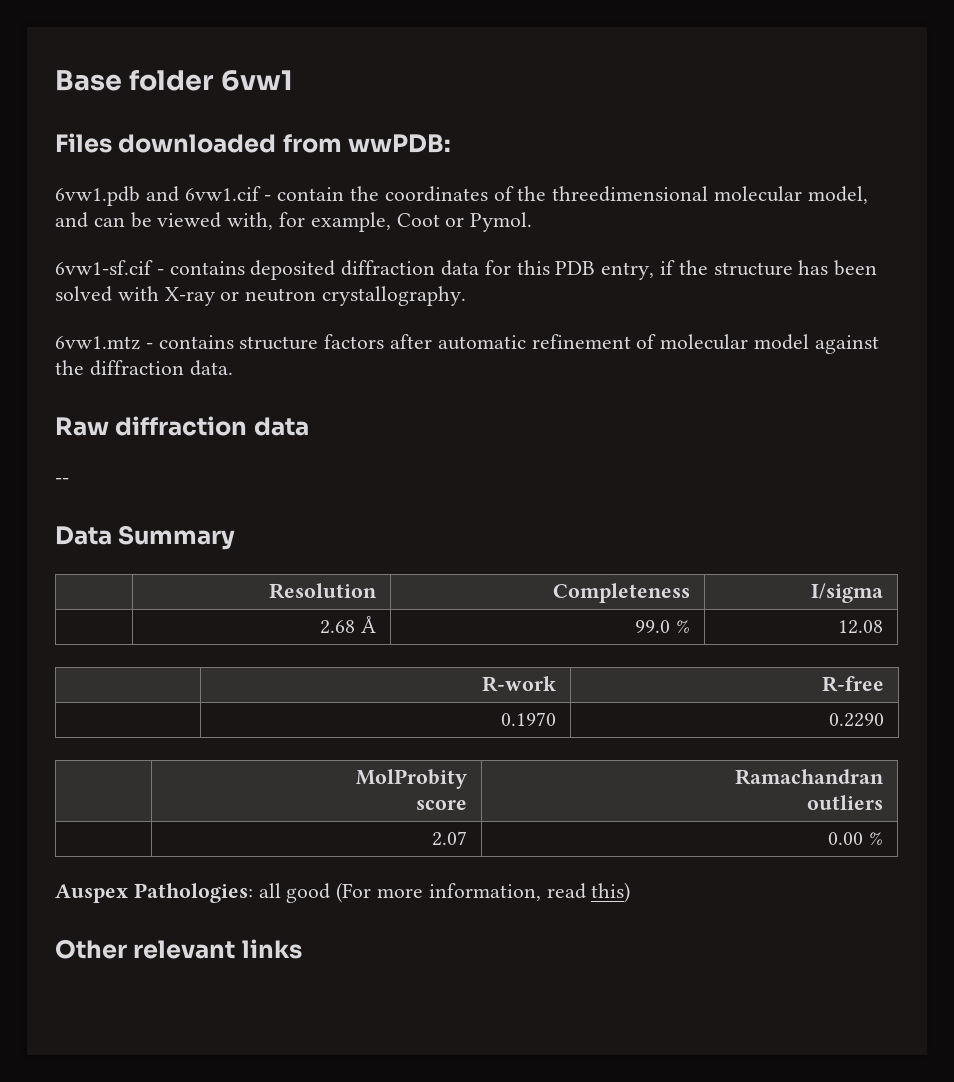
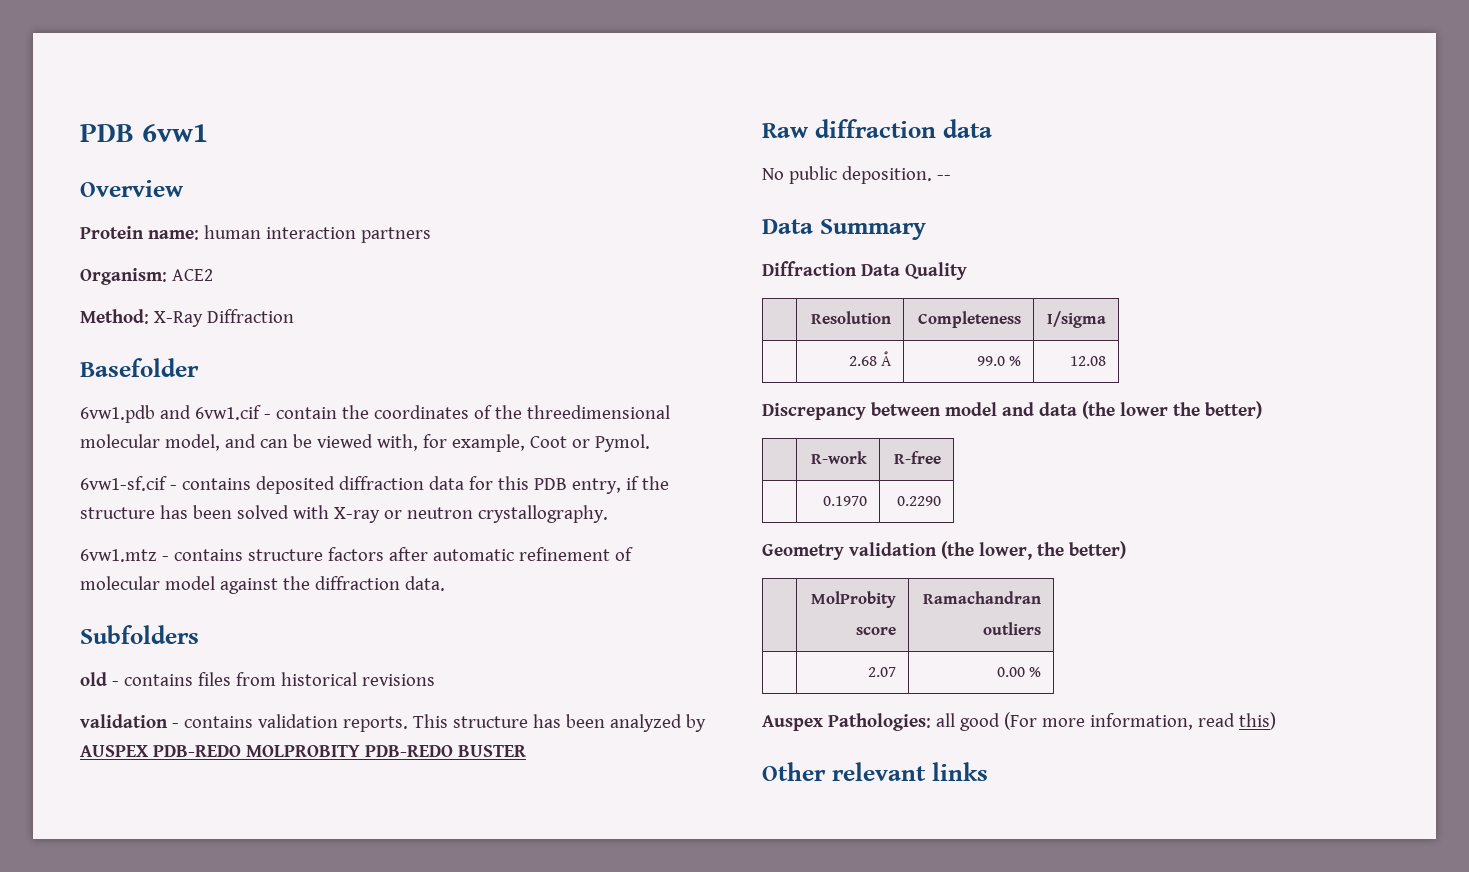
- Base folder 6vw1
+ PDB 6vw1
- Files downloaded from wwPDB:
+ Overview
+ Protein name: human interaction partners
+ Organism: ACE2
+ Method: X-Ray Diffraction
+ Basefolder
+ Subfolders
+ old - contains files from historical revisions
+ validation - contains validation reports. This structure has been analyzed by AUSPEX PDB-REDO MOLPROBITY PDB-REDO BUSTER
+ No public deposition.
+ Diffraction Data Quality
+ Discrepancy between model and data (the lower the better)
  | R-work | R-free
  | 0.1970 | 0.2290
+ Geometry validation (the lower, the better)

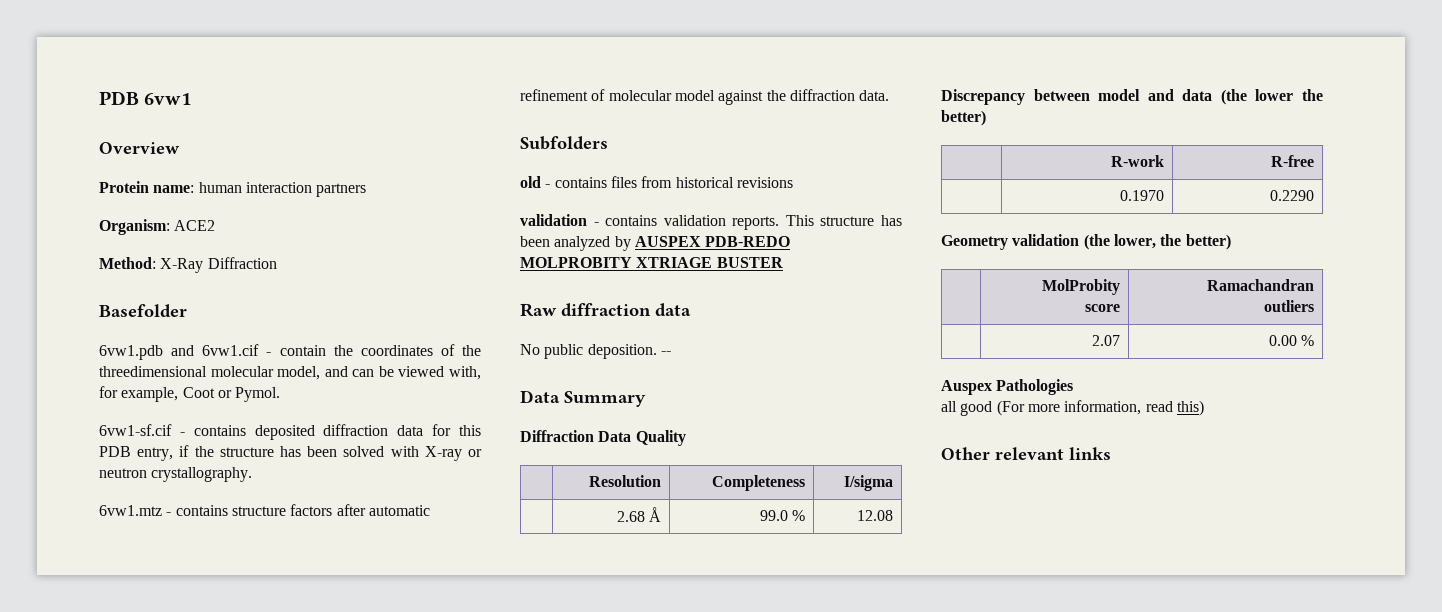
- This structure has been analyzed by AUSPEX PDB-REDO MOLPROBITY PDB-REDO BUSTER
+ This structure has been analyzed by AUSPEX PDB-REDO MOLPROBITY XTRIAGE BUSTER
- Auspex Pathologies: all good (For more information, read this)
+ Auspex Pathologies
+ all good (For more information, read this)

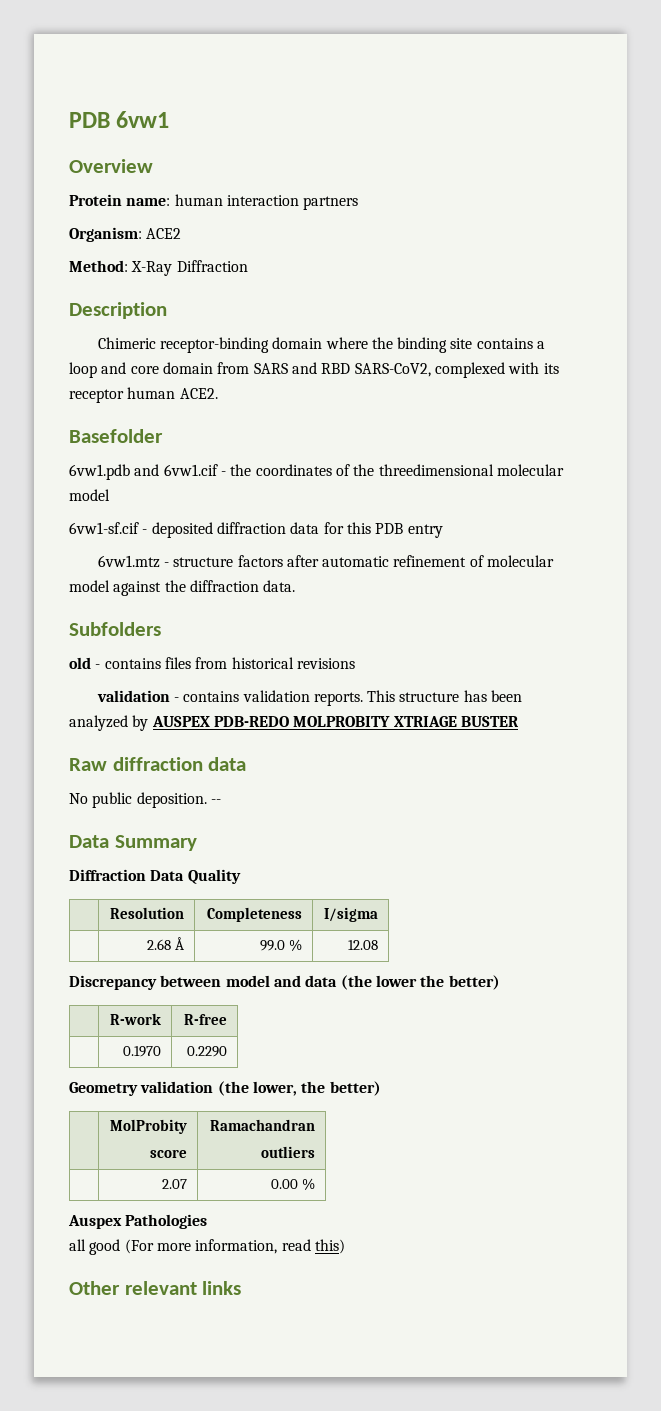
+ Description
+ Chimeric receptor-binding domain where the binding site contains a loop and core domain from SARS and RBD SARS-CoV2, complexed with its receptor human ACE2.
- 6vw1.pdb and 6vw1.cif - contain the coordinates of the threedimensional molecular model, and can be viewed with, for example, Coot or Pymol.
+ 6vw1.pdb and 6vw1.cif - the coordinates of the threedimensional molecular model
- 6vw1-sf.cif - contains deposited diffraction data for this PDB entry, if the structure has been solved with X-ray or neutron crystallography.
+ 6vw1-sf.cif - deposited diffraction data for this PDB entry
- 6vw1.mtz - contains structure factors after automatic refinement of molecular model against the diffraction data.
+ 6vw1.mtz - structure factors after automatic refinement of molecular model against the diffraction data.

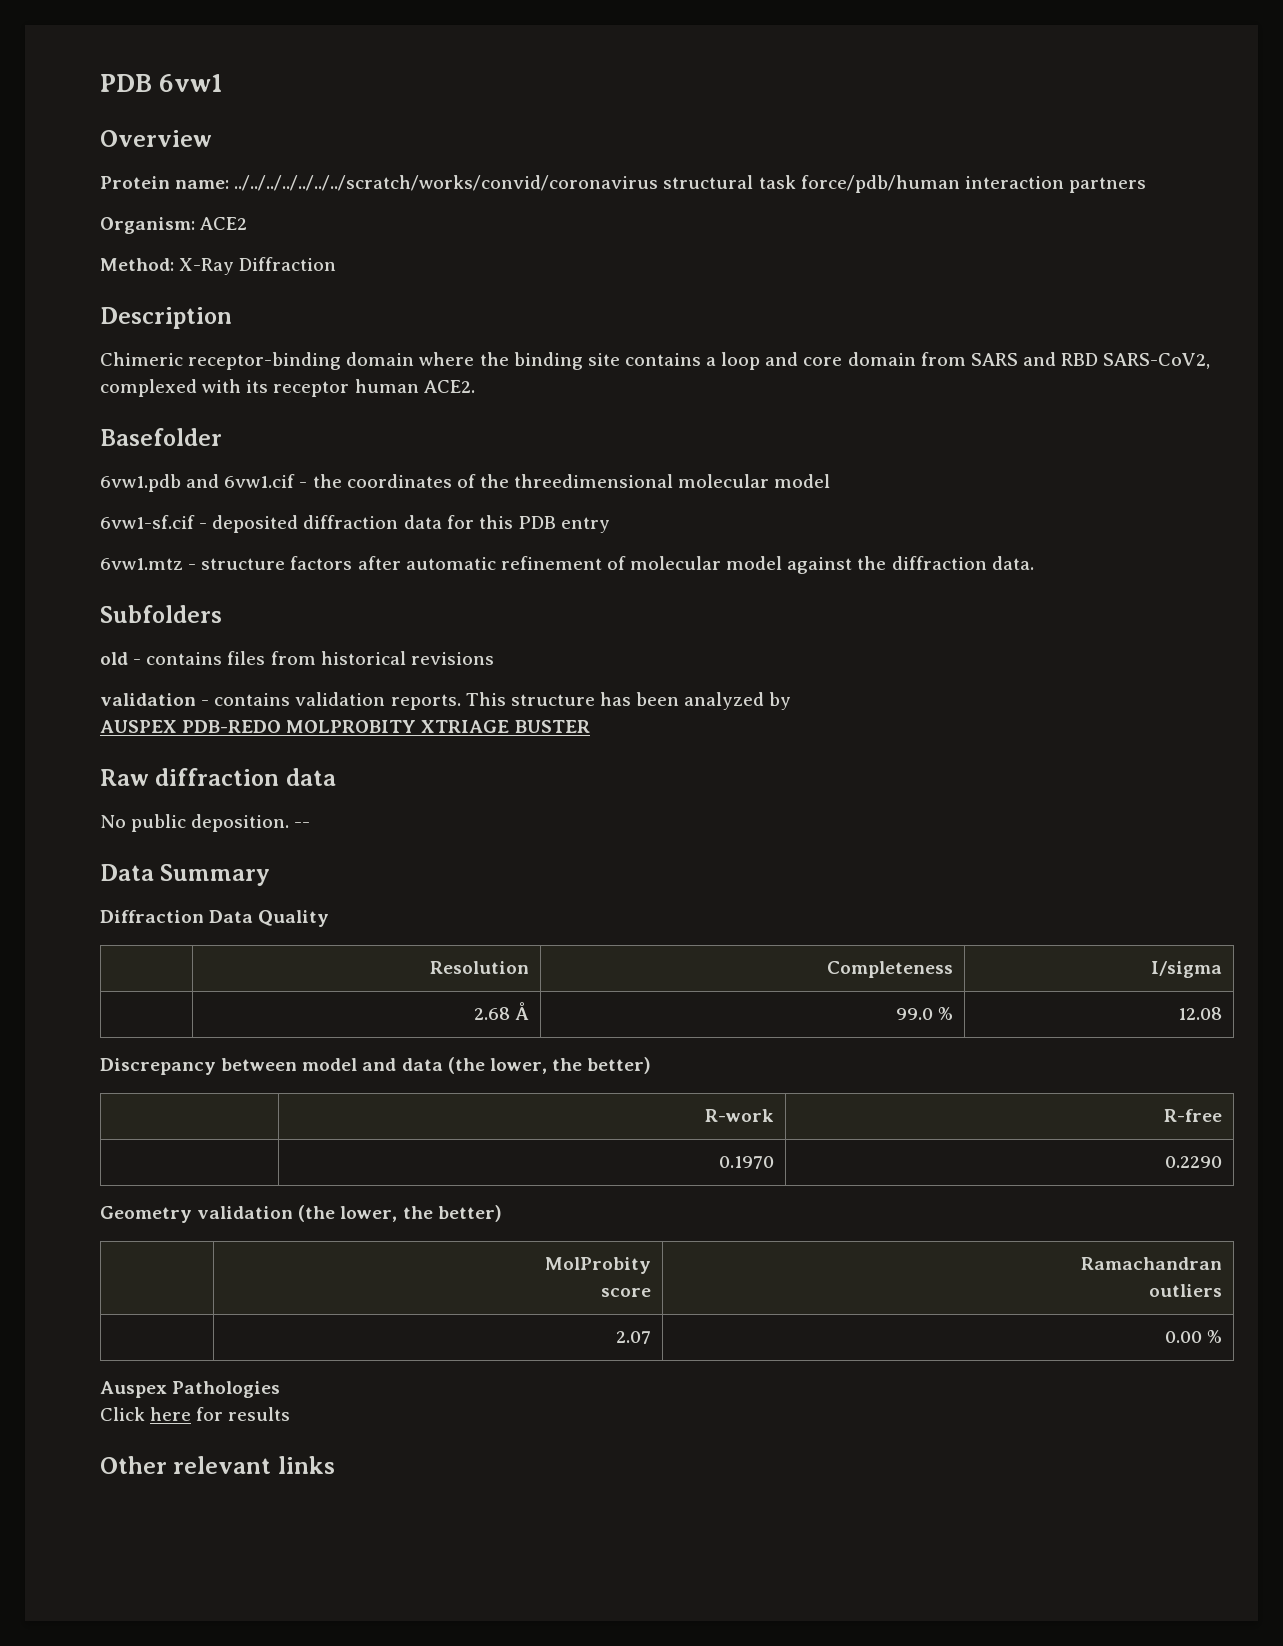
- Protein name: human interaction partners
+ Protein name: ../../../../../../../scratch/works/convid/coronavirus structural task force/pdb/human interaction partners
- This structure has been analyzed by AUSPEX PDB-REDO MOLPROBITY XTRIAGE BUSTER
+ This structure has been analyzed by
+ AUSPEX PDB-REDO MOLPROBITY XTRIAGE BUSTER
- Discrepancy between model and data (the lower the better)
+ Discrepancy between model and data (the lower, the better)
- all good (For more information, read this)
+ Click here for results

